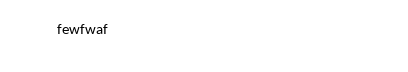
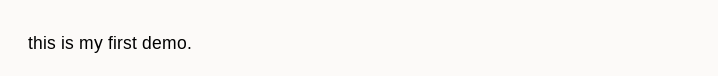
- fewfwaf
+ this is my first demo.

